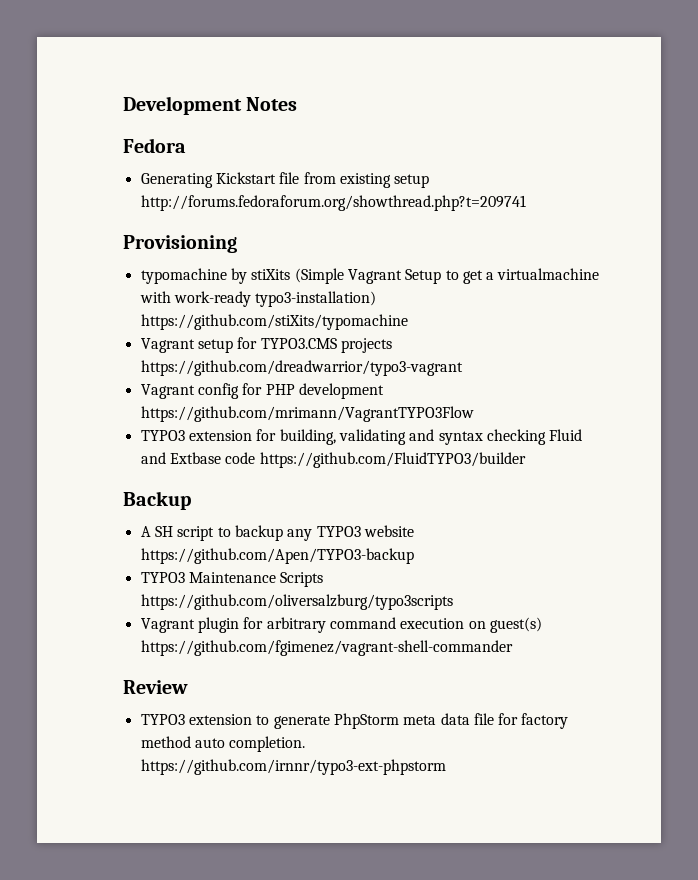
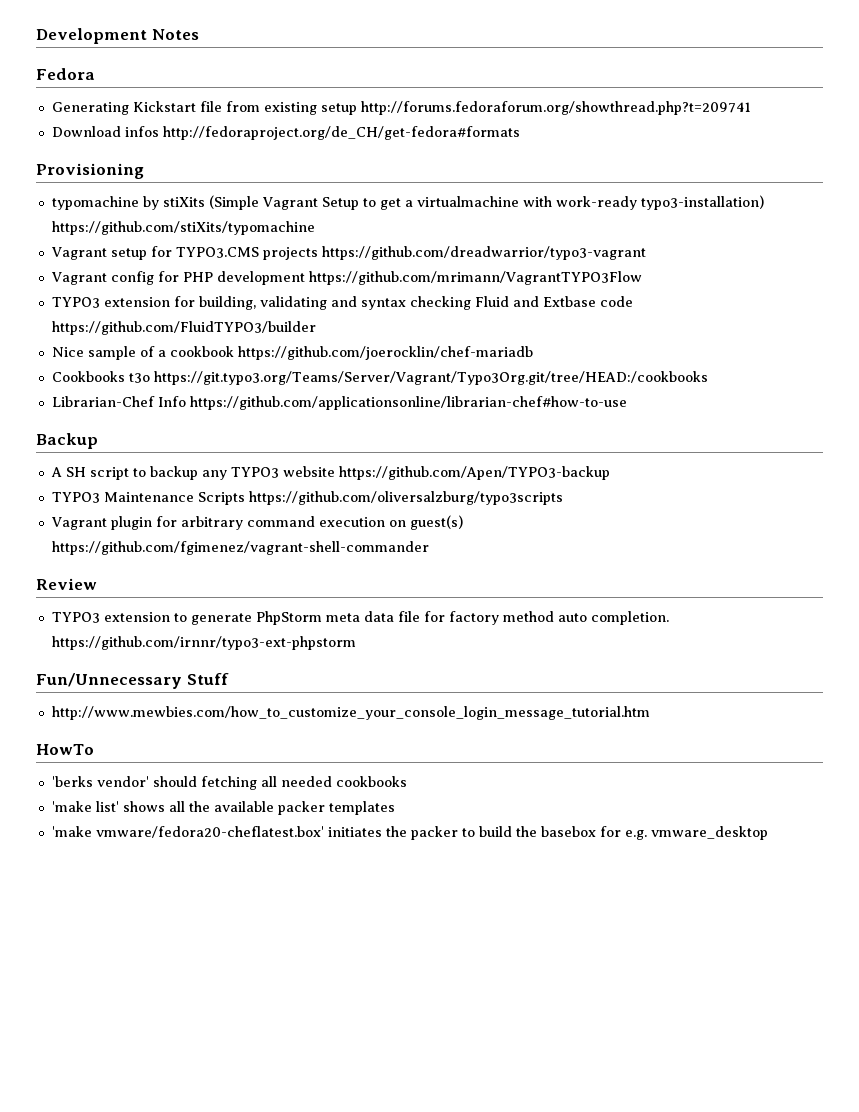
+ Download infos http://fedoraproject.org/de_CH/get-fedora#formats
+ Nice sample of a cookbook https://github.com/joerocklin/chef-mariadb
+ Cookbooks t3o https://git.typo3.org/Teams/Server/Vagrant/Typo3Org.git/tree/HEAD:/cookbooks
+ Librarian-Chef Info https://github.com/applicationsonline/librarian-chef#how-to-use
+ Fun/Unnecessary Stuff
+ http://www.mewbies.com/how_to_customize_your_console_login_message_tutorial.htm
+ HowTo
+ 'berks vendor' should fetching all needed cookbooks
+ 'make list' shows all the available packer templates
+ 'make vmware/fedora20-cheflatest.box' initiates the packer to build the basebox for e.g. vmware_desktop

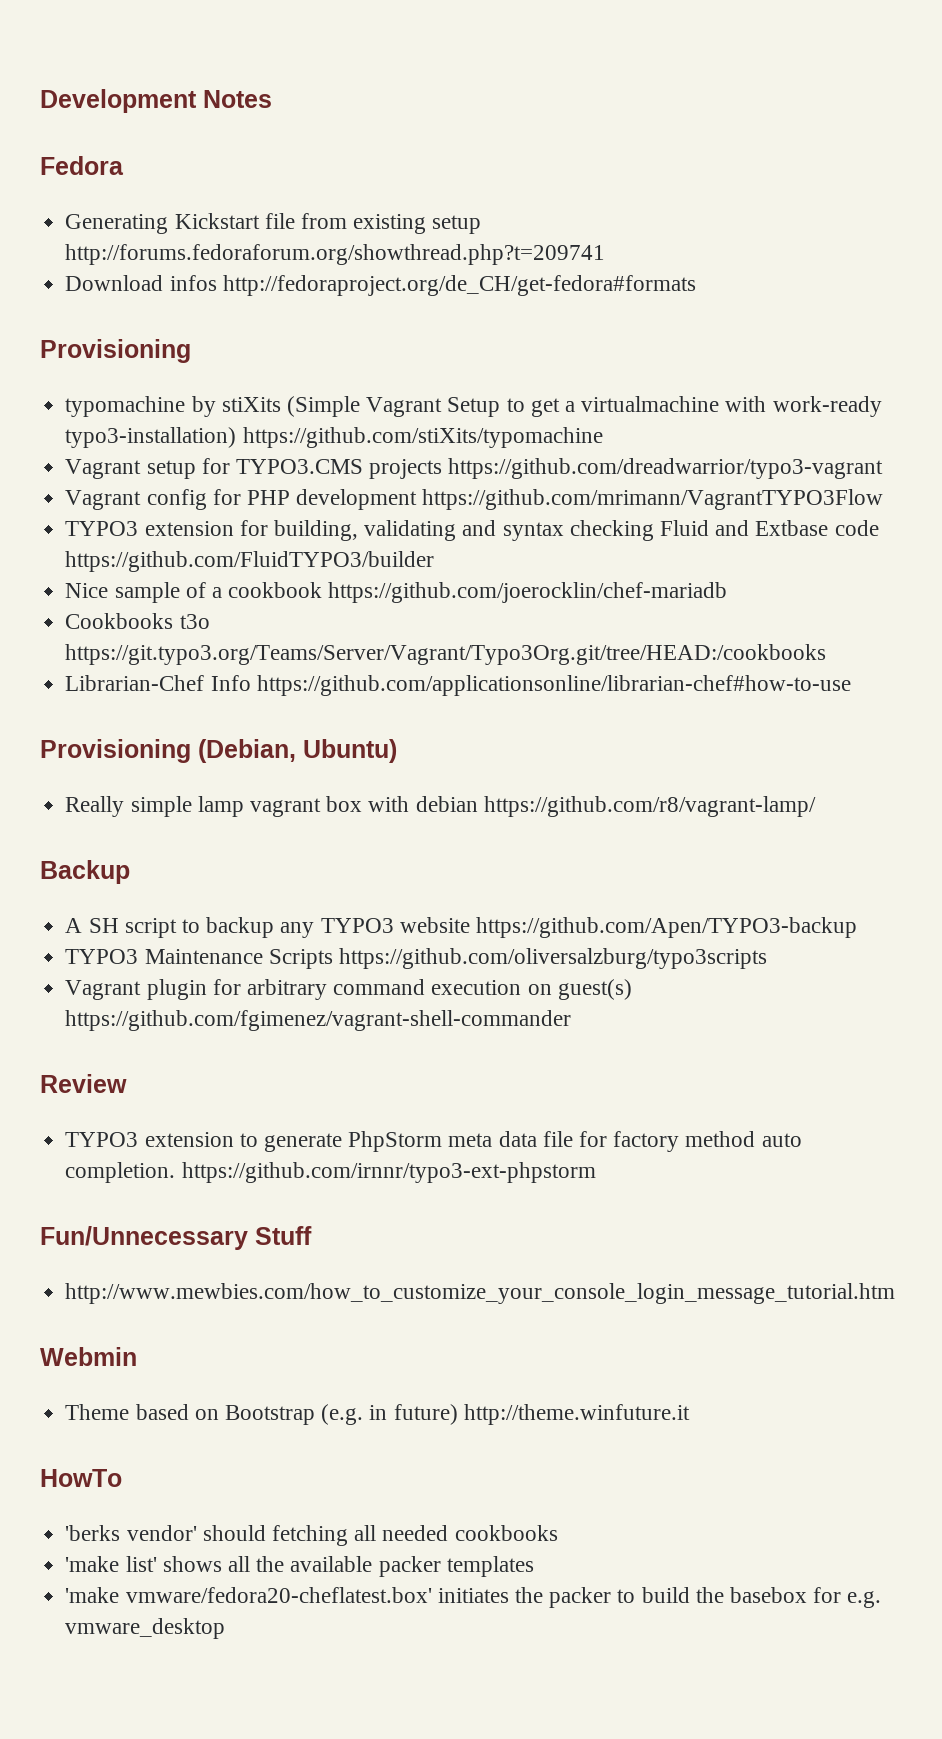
+ Provisioning (Debian, Ubuntu)
+ Really simple lamp vagrant box with debian https://github.com/r8/vagrant-lamp/
+ Webmin
+ Theme based on Bootstrap (e.g. in future) http://theme.winfuture.it

